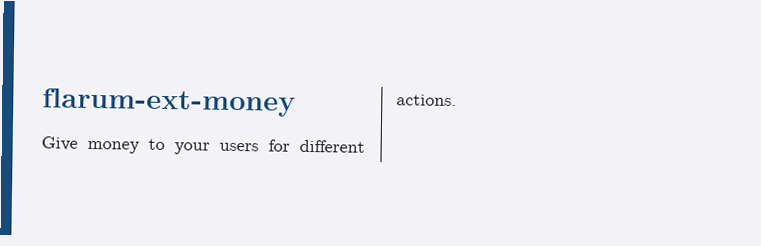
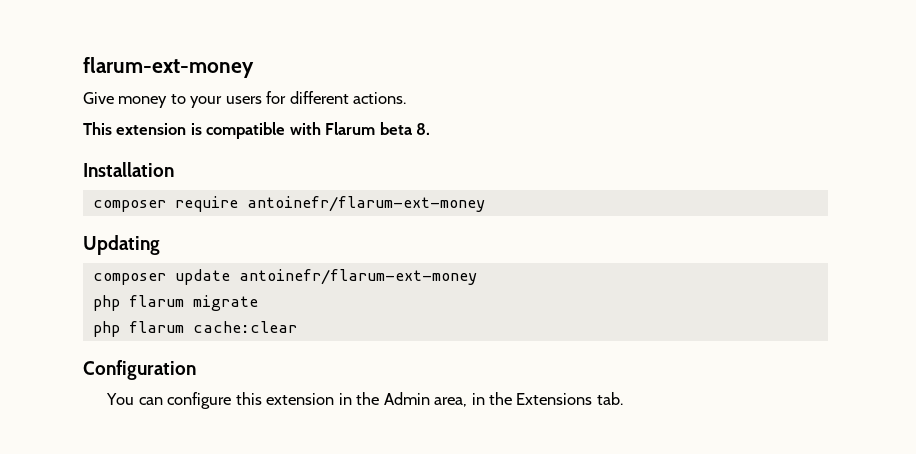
+ This extension is compatible with Flarum beta 8.
+ Installation
+ composer require antoinefr/flarum-ext-money
+ Updating
+ composer update antoinefr/flarum-ext-money
+ php flarum migrate
+ php flarum cache:clear
+ Configuration
+ You can configure this extension in the Admin area, in the Extensions tab.

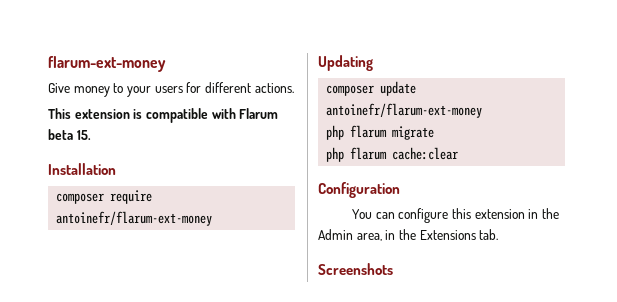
- This extension is compatible with Flarum beta 8.
+ This extension is compatible with Flarum beta 15.
+ Screenshots

